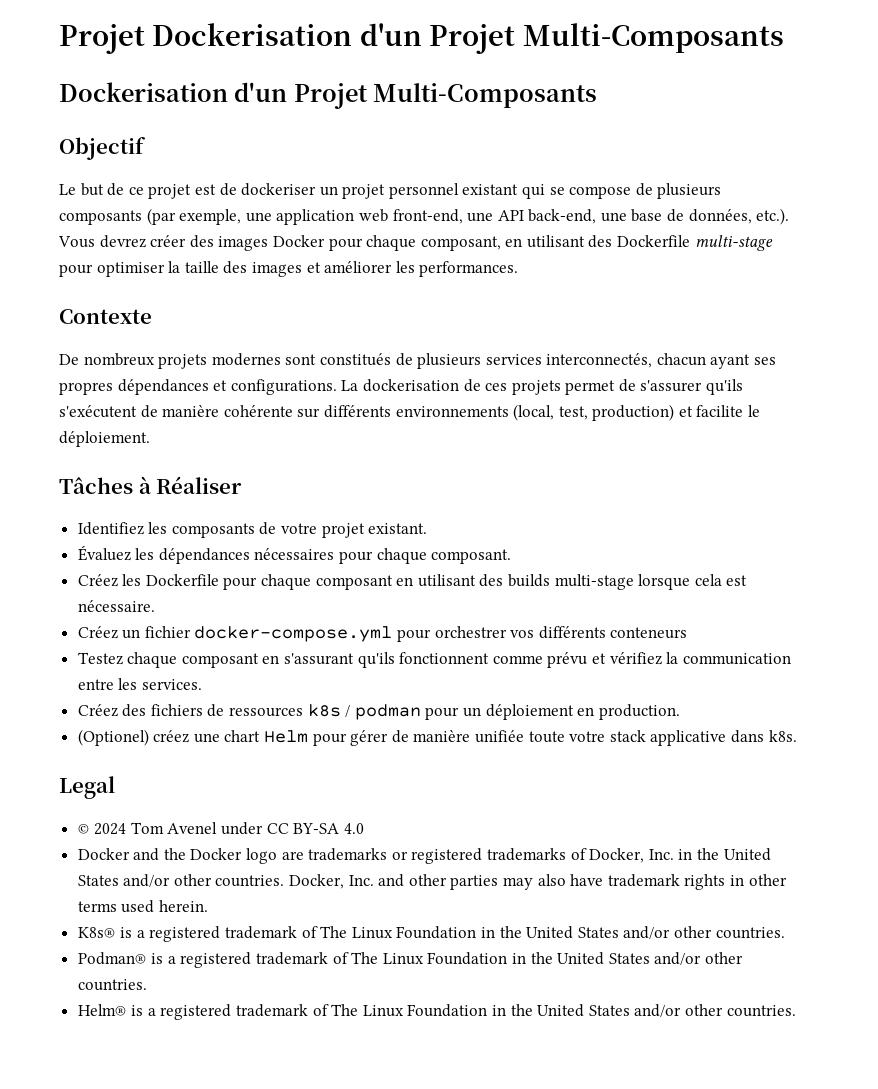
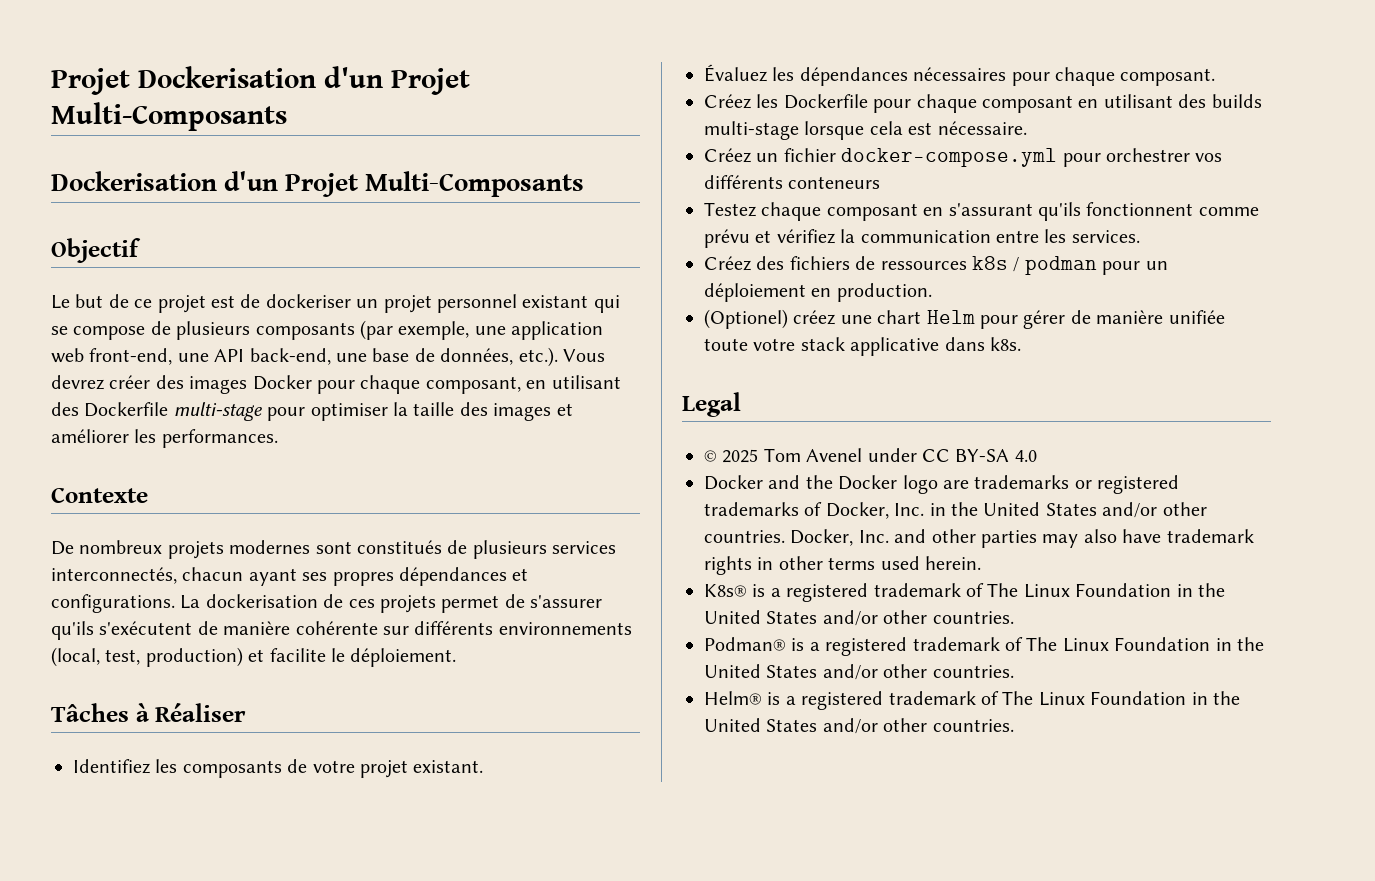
- © 2024 Tom Avenel under CC BY-SA 4.0
+ © 2025 Tom Avenel under CC BY-SA 4.0

